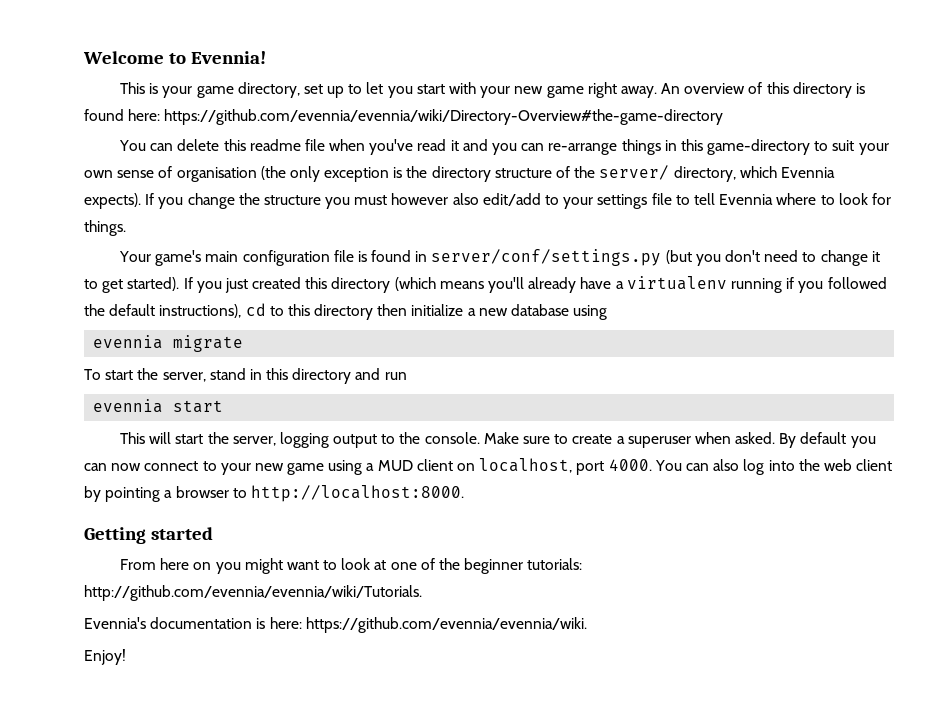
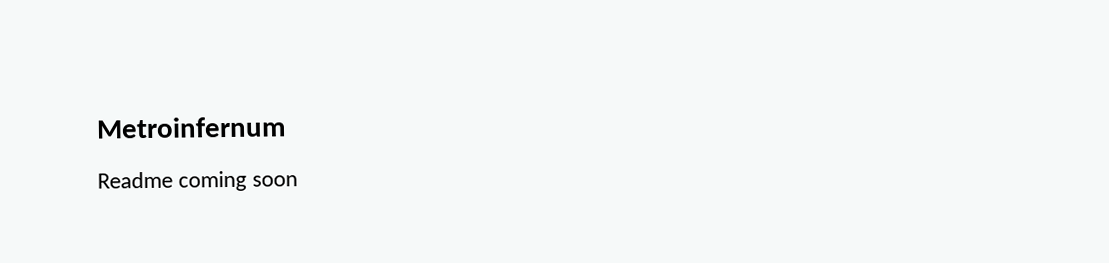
- Welcome to Evennia!
- This is your game directory, set up to let you start with your new game right away. An overview of this directory is found here: https://github.com/evennia/evennia/wiki/Directory-Overview#the-game-directory
- You can delete this readme file when you've read it and you can re-arrange things in this game-directory to suit your own sense of organisation (the only exception is the directory structure of the server/ directory, which Evennia expects). If you change the structure you must however also edit/add to your settings file to tell Evennia where to look for things.
- Your game's main configuration file is found in server/conf/settings.py (but you don't need to change it to get started). If you just created this directory (which means you'll already have a virtualenv running if you followed the default instructions), cd to this directory then initialize a new database using
- evennia migrate
- To start the server, stand in this directory and run
- evennia start
- This will start the server, logging output to the console. Make sure to create a superuser when asked. By default you can now connect to your new game using a MUD client on localhost, port 4000. You can also log into the web client by pointing a browser to http://localhost:8000.
- Getting started
- From here on you might want to look at one of the beginner tutorials: http://github.com/evennia/evennia/wiki/Tutorials.
- Evennia's documentation is here: https://github.com/evennia/evennia/wiki.
- Enjoy!
+ Metroinfernum
+ Readme coming soon

